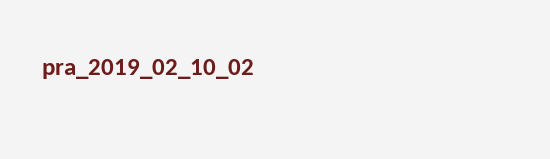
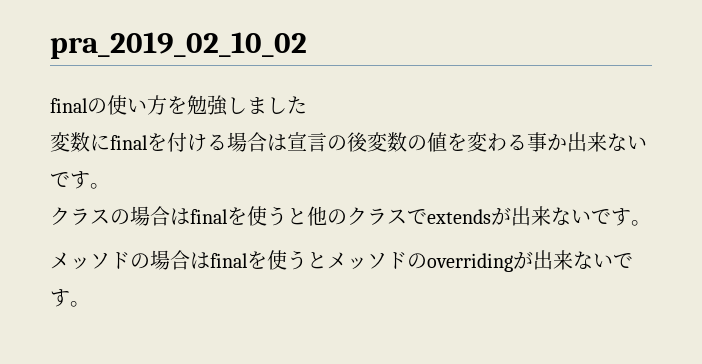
+ finalの使い方を勉強しました
+ 変数にfinalを付ける場合は宣言の後変数の値を変わる事か出来ないです。
+ クラスの場合はfinalを使うと他のクラスでextendsが出来ないです。
+ メッソドの場合はfinalを使うとメッソドのoverridingが出来ないです。

